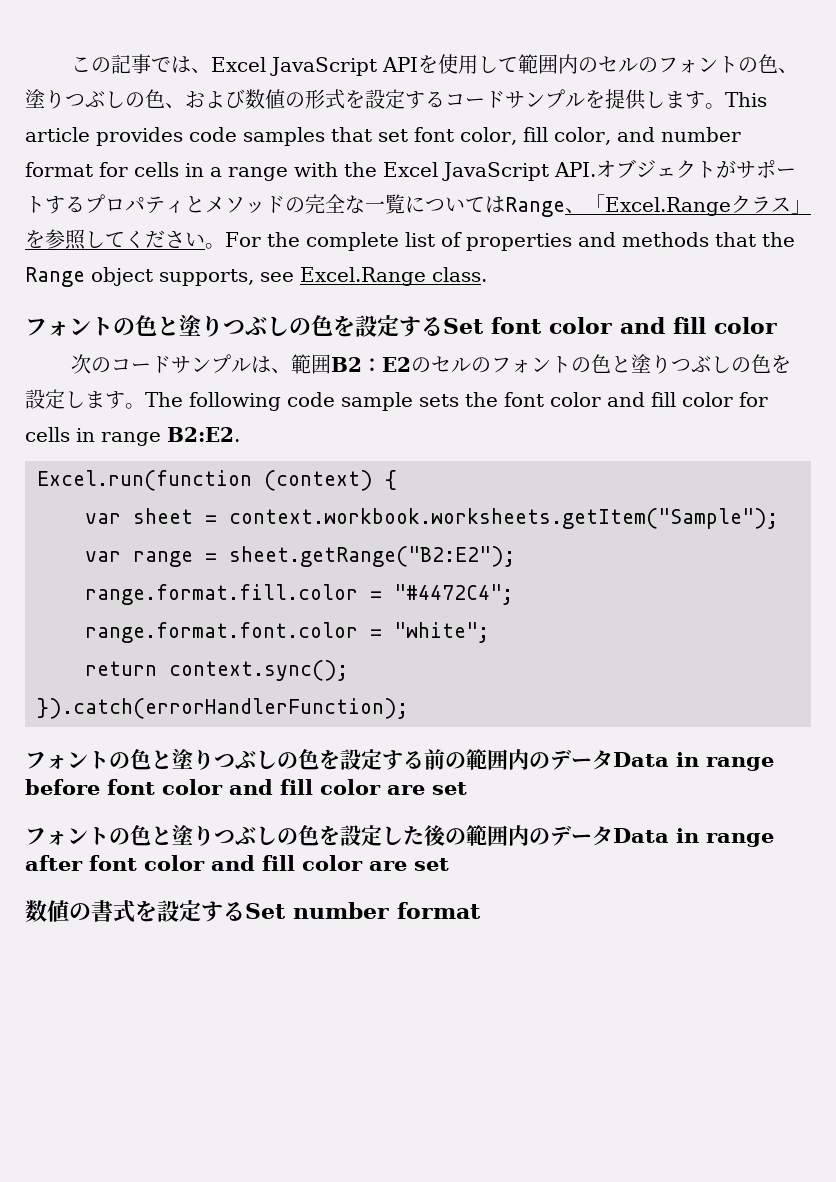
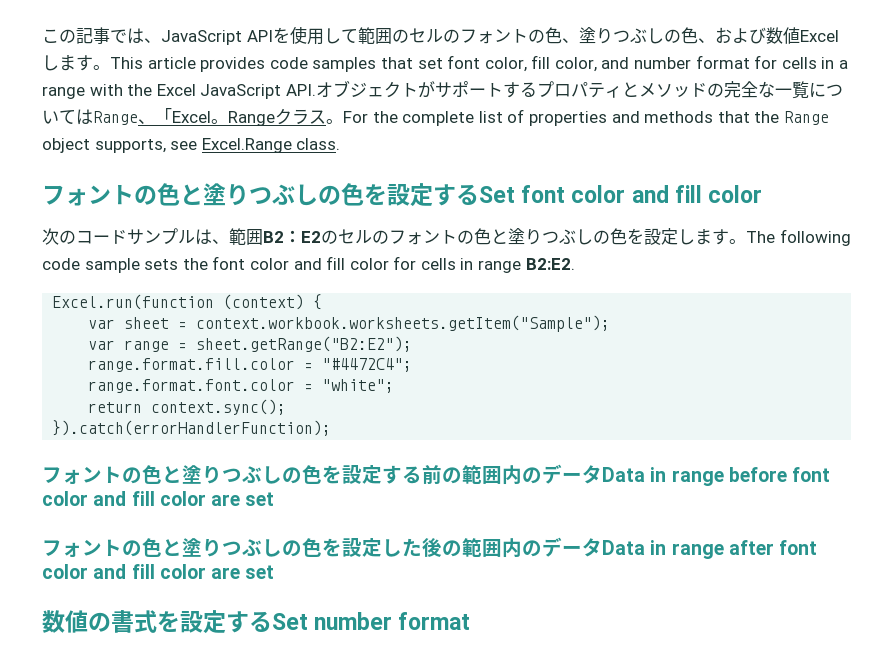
- この記事では、Excel JavaScript APIを使用して範囲内のセルのフォントの色、塗りつぶしの色、および数値の形式を設定するコードサンプルを提供します。
+ この記事では、JavaScript APIを使用して範囲のセルのフォントの色、塗りつぶしの色、および数値Excelします。
- This article provides code samples that set font color, fill color, and number format for cells in a range with the Excel JavaScript API.オブジェクトがサポートするプロパティとメソッドの完全な一覧についてはRange、「Excel.Rangeクラス」を参照してください。
+ This article provides code samples that set font color, fill color, and number format for cells in a range with the Excel JavaScript API.オブジェクトがサポートするプロパティとメソッドの完全な一覧についてはRange、「Excel。Rangeクラス。

